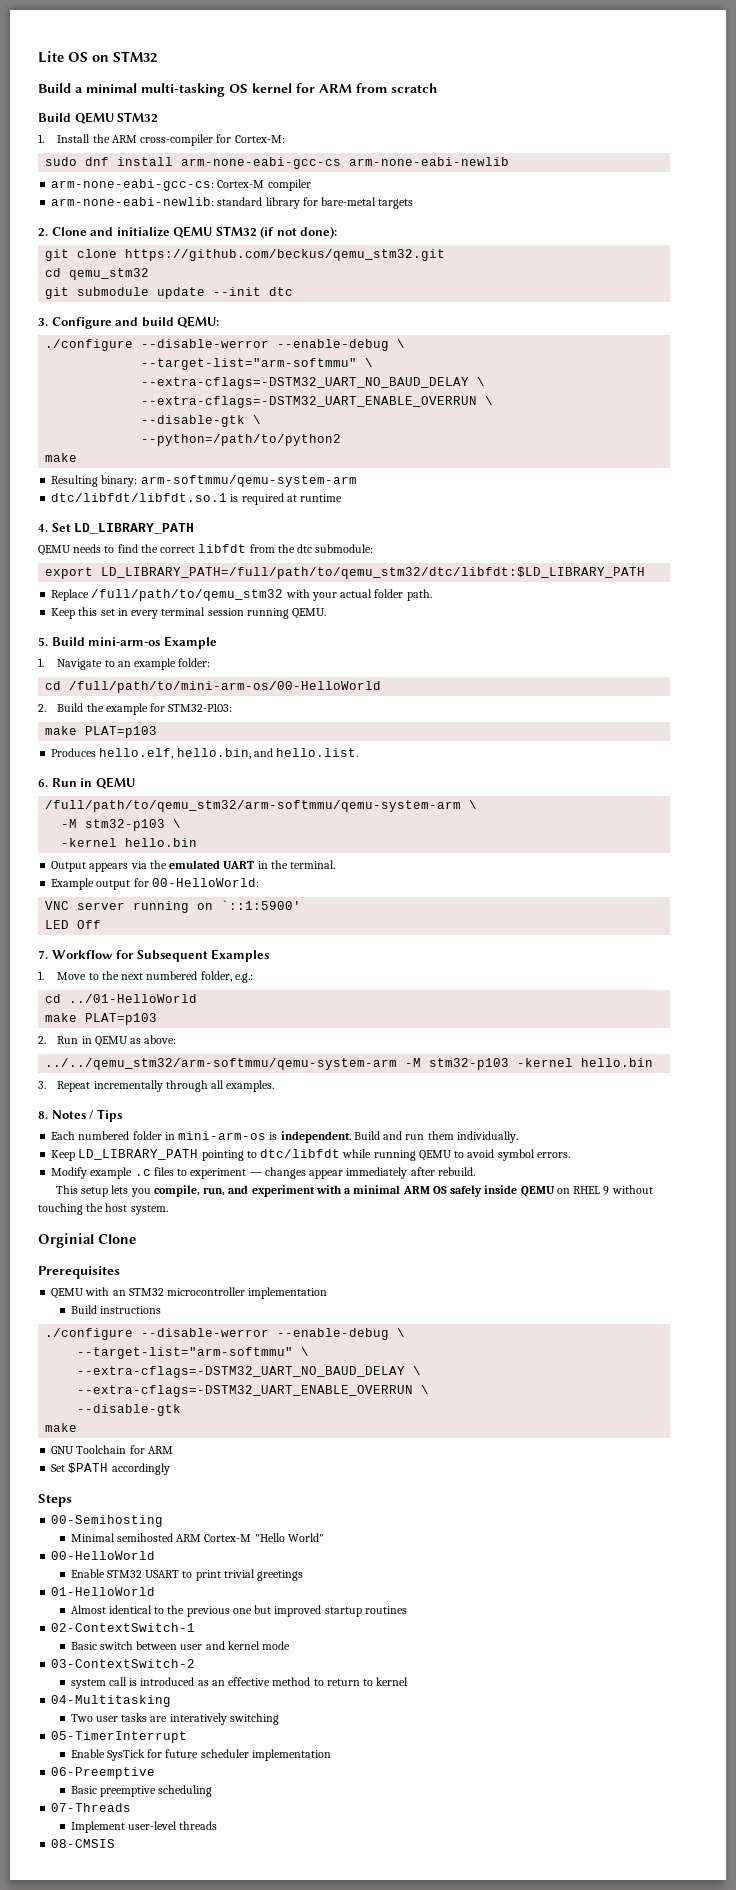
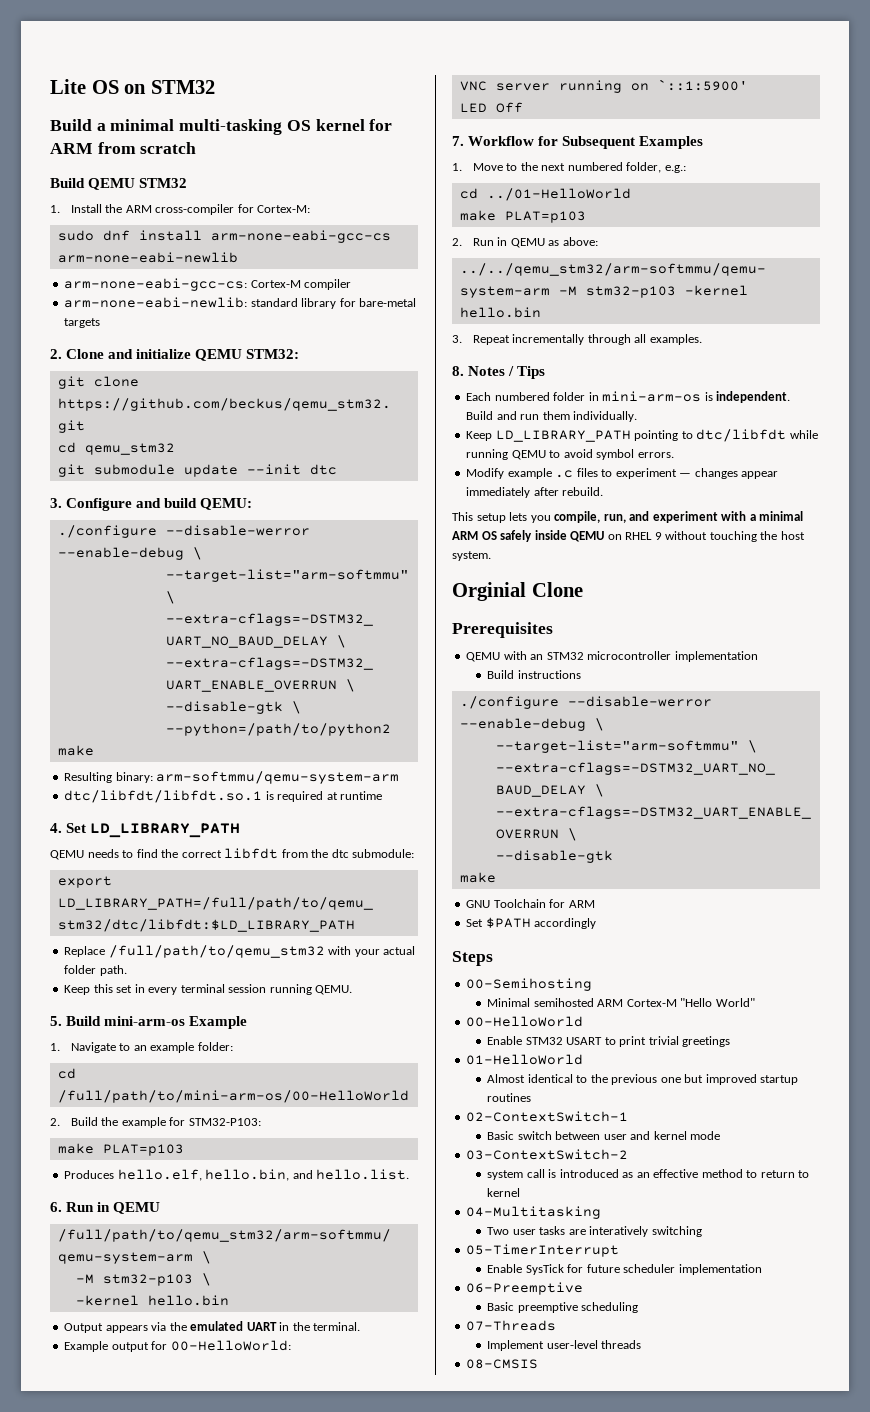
- 2. Clone and initialize QEMU STM32 (if not done):
+ 2. Clone and initialize QEMU STM32:

